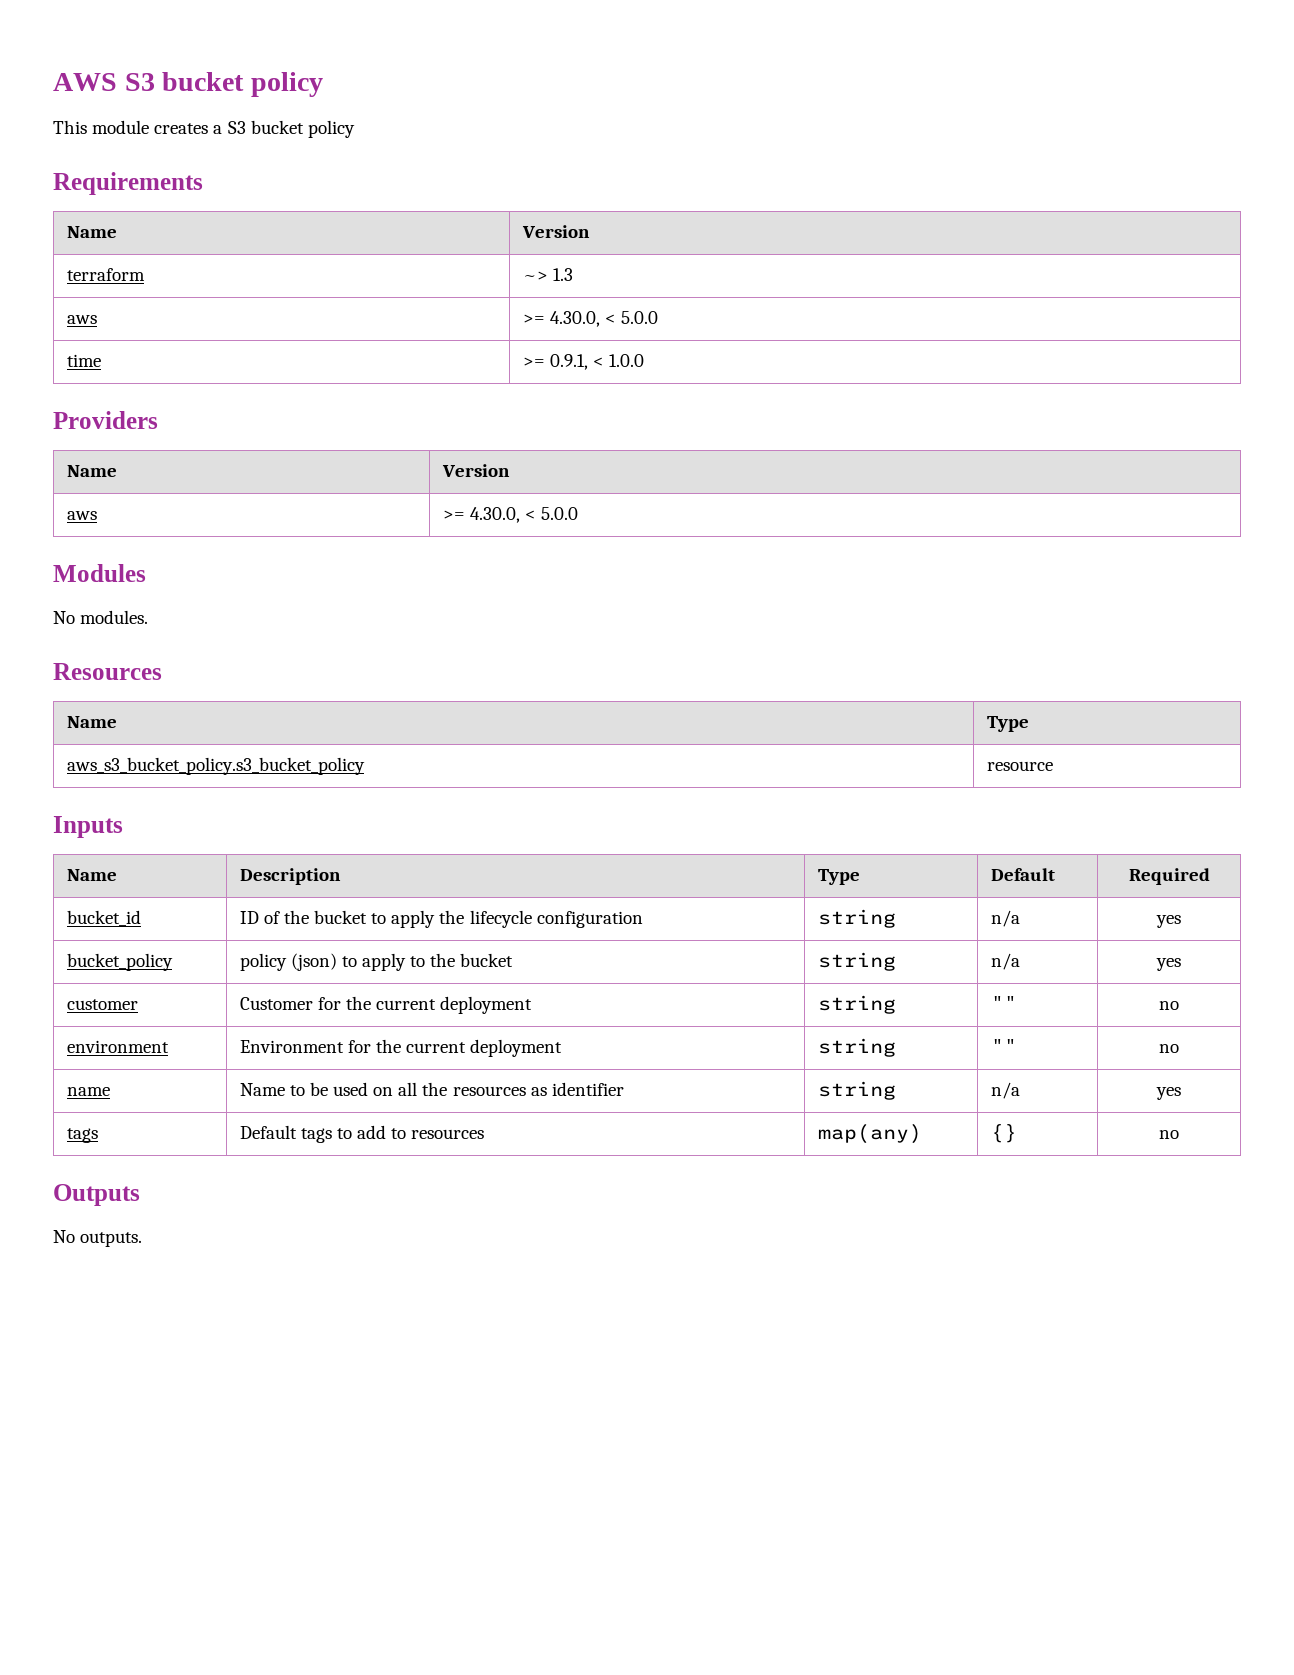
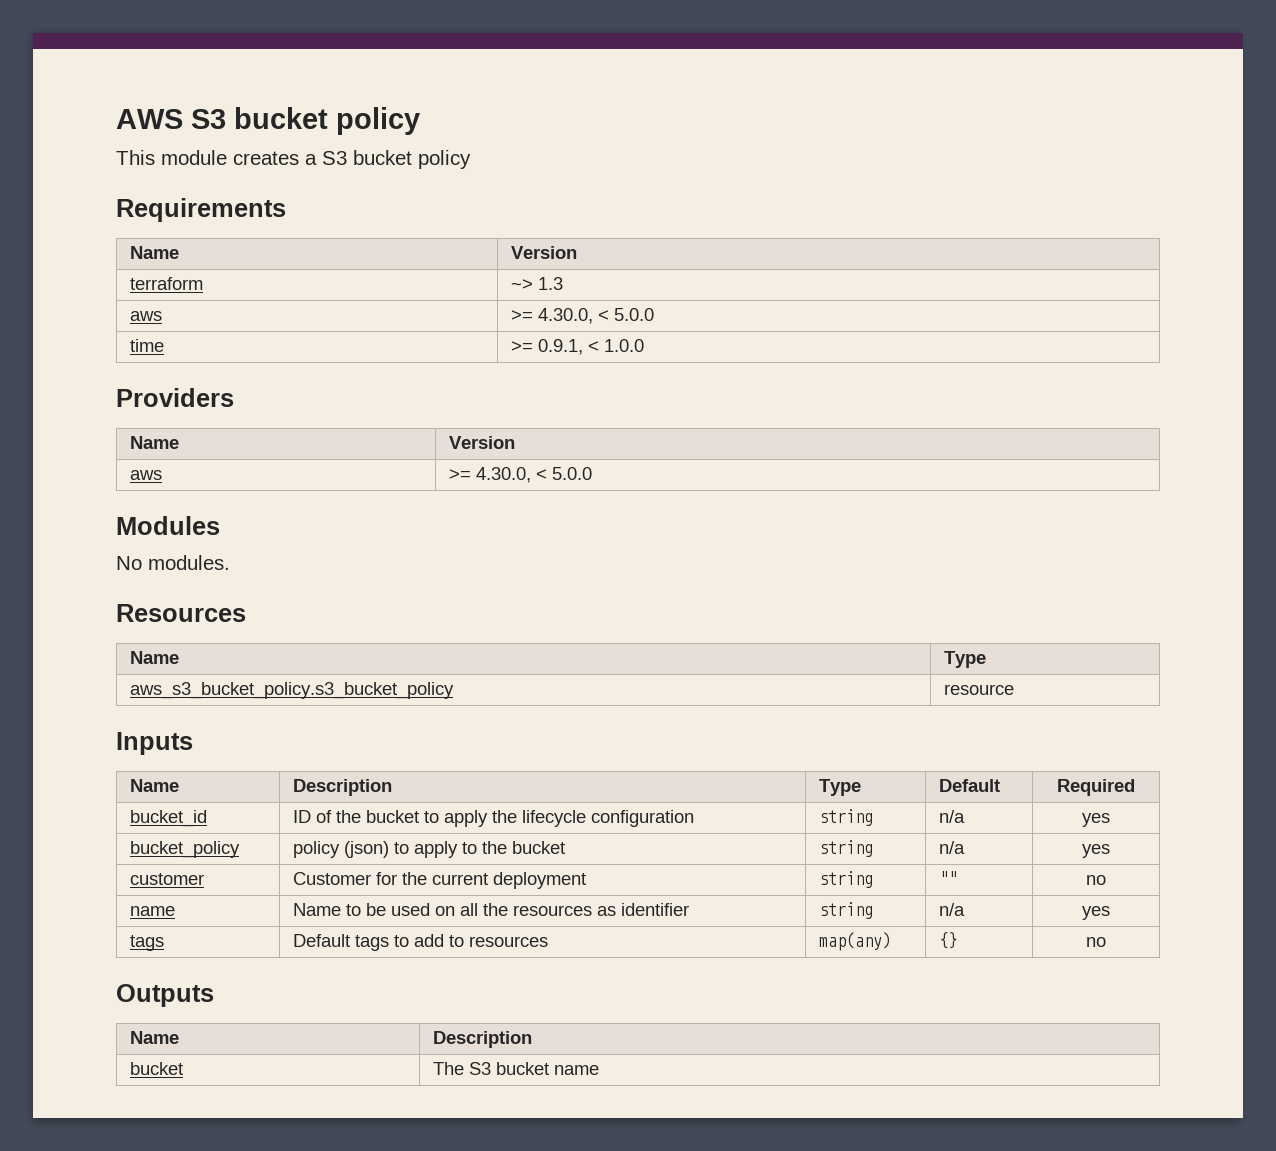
- environment | Environment for the current deployment | string | "" | no
  Outputs
- No outputs.
+ Name | Description
+ bucket | The S3 bucket name

